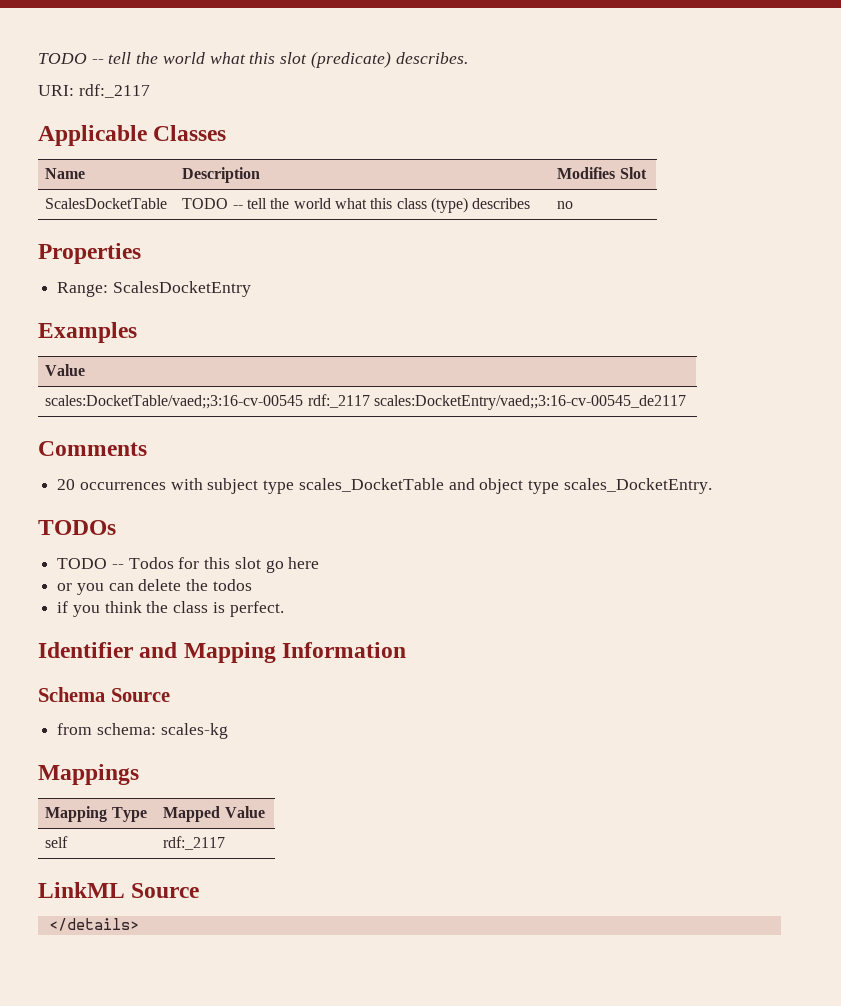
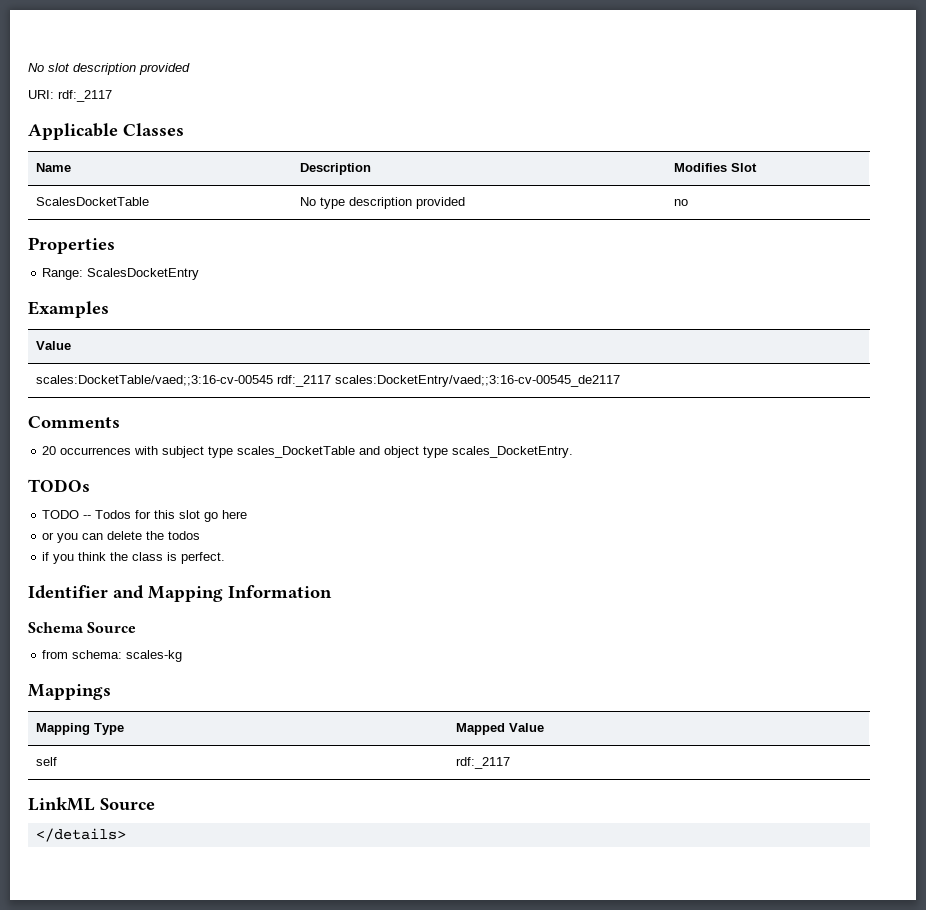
- TODO -- tell the world what this slot (predicate) describes.
+ No slot description provided
- ScalesDocketTable | TODO -- tell the world what this class (type) describes | no
+ ScalesDocketTable | No type description provided | no

